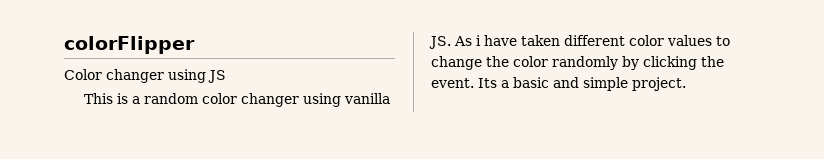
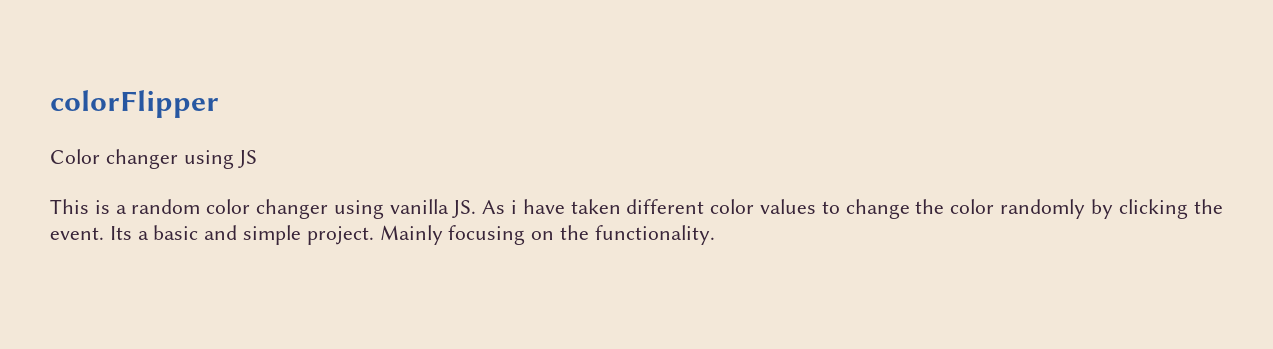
+ Mainly focusing on the functionality.

